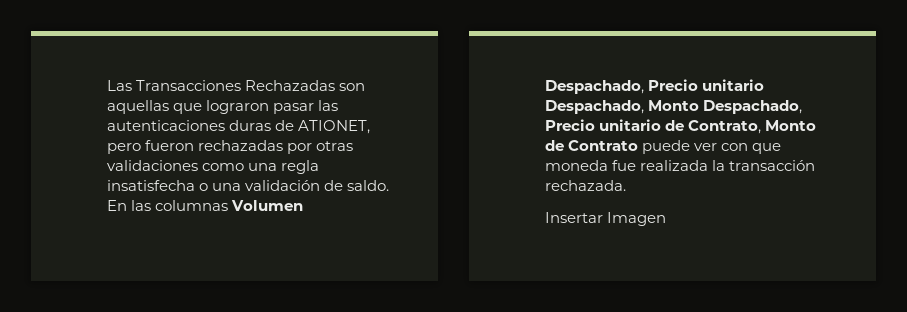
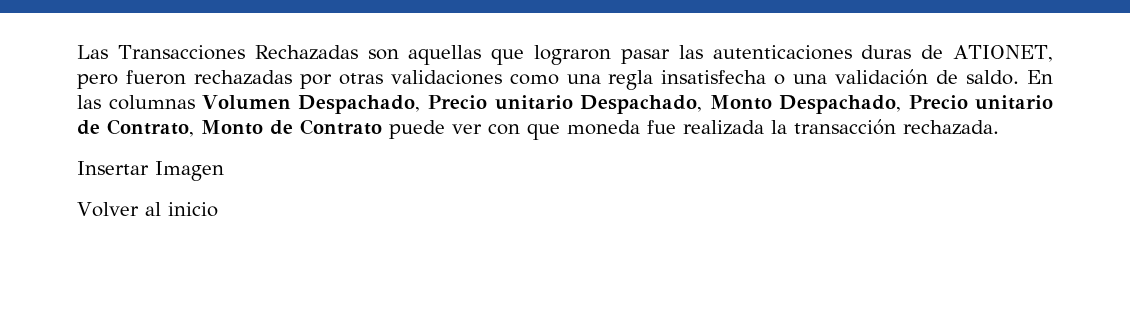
+ Volver al inicio

